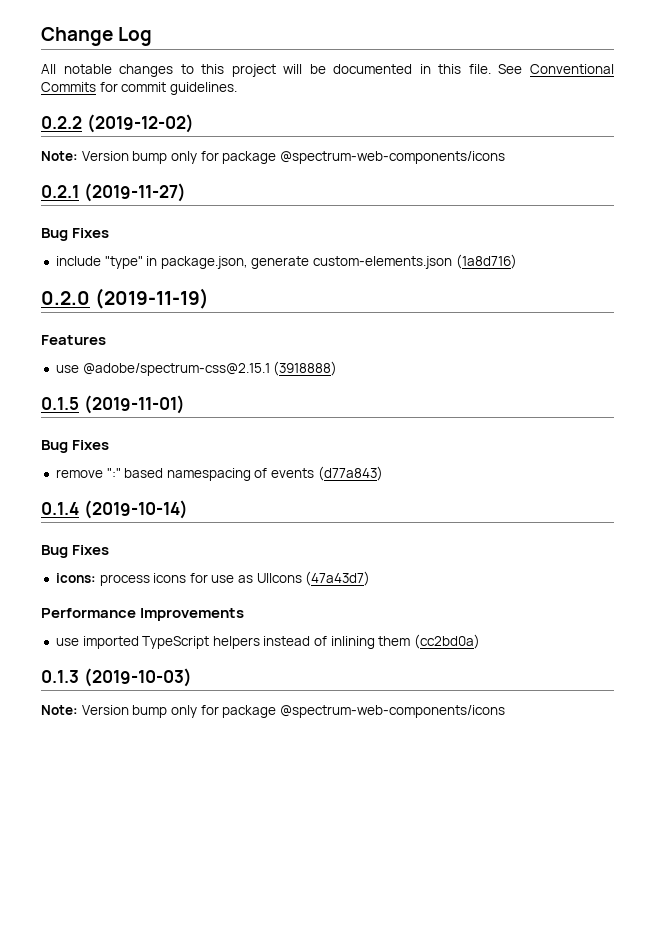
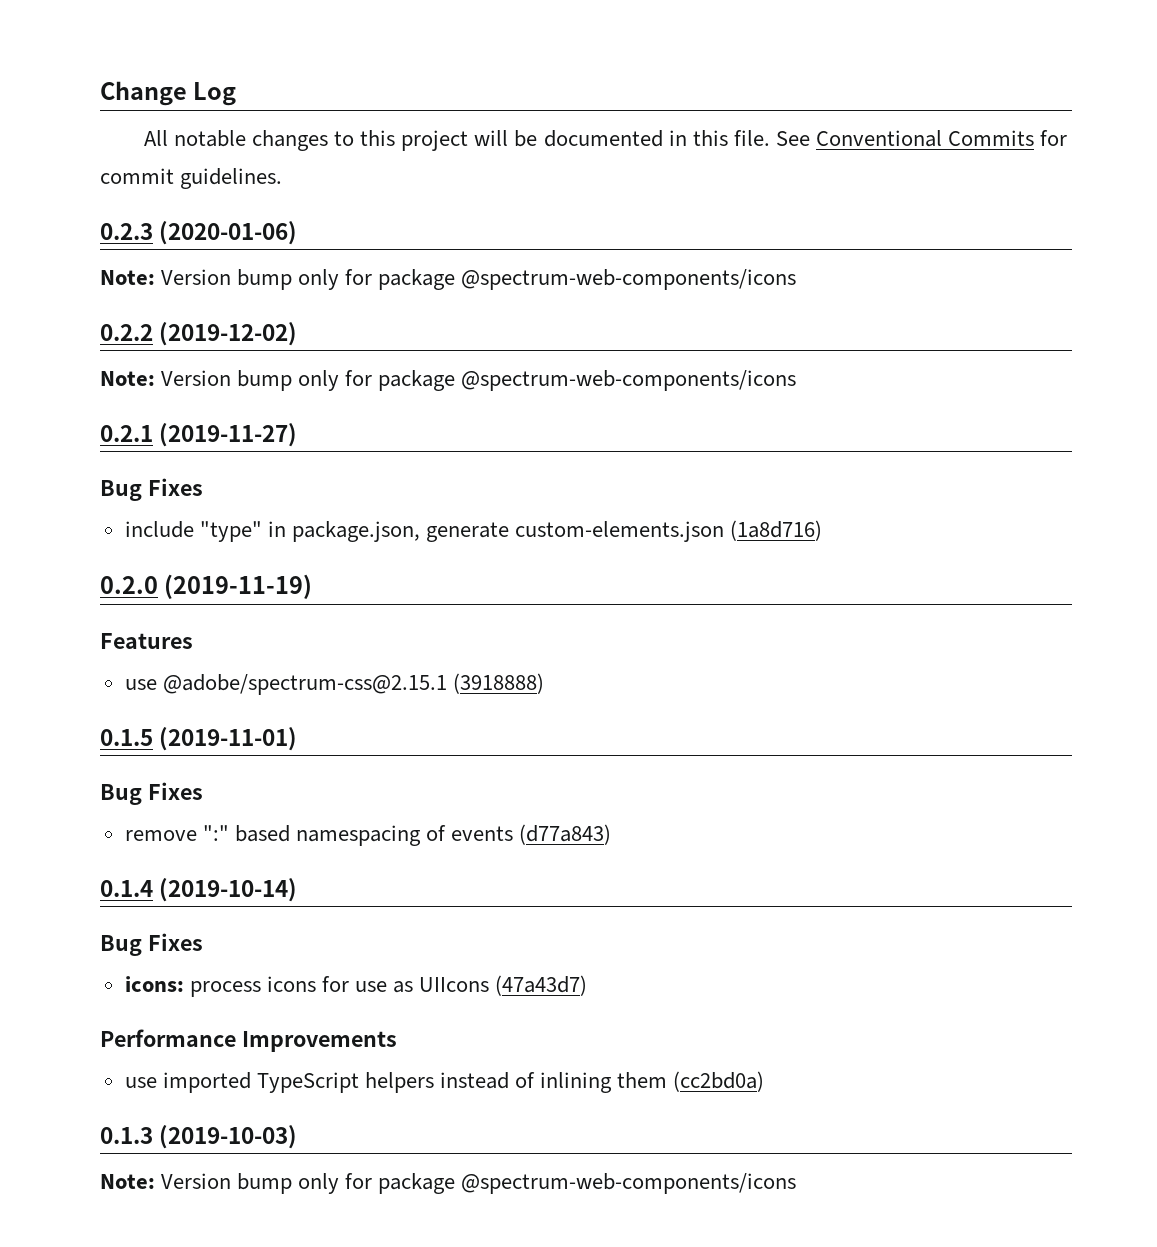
+ 0.2.3 (2020-01-06)
+ Note: Version bump only for package @spectrum-web-components/icons

